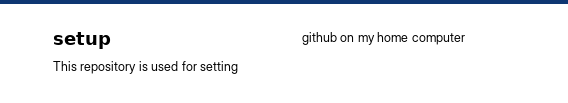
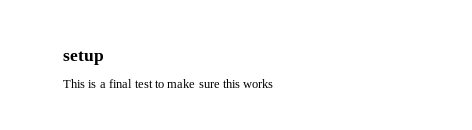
- This repository is used for setting github on my home computer
+ This is a final test to make sure this works

